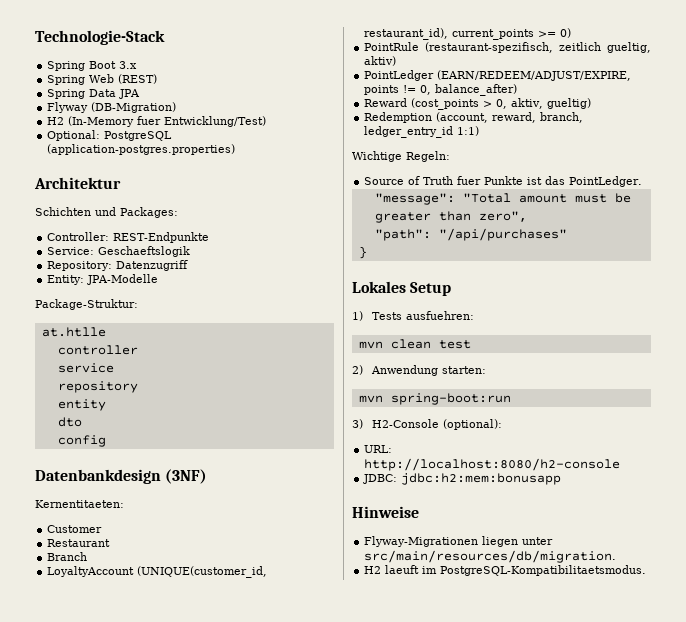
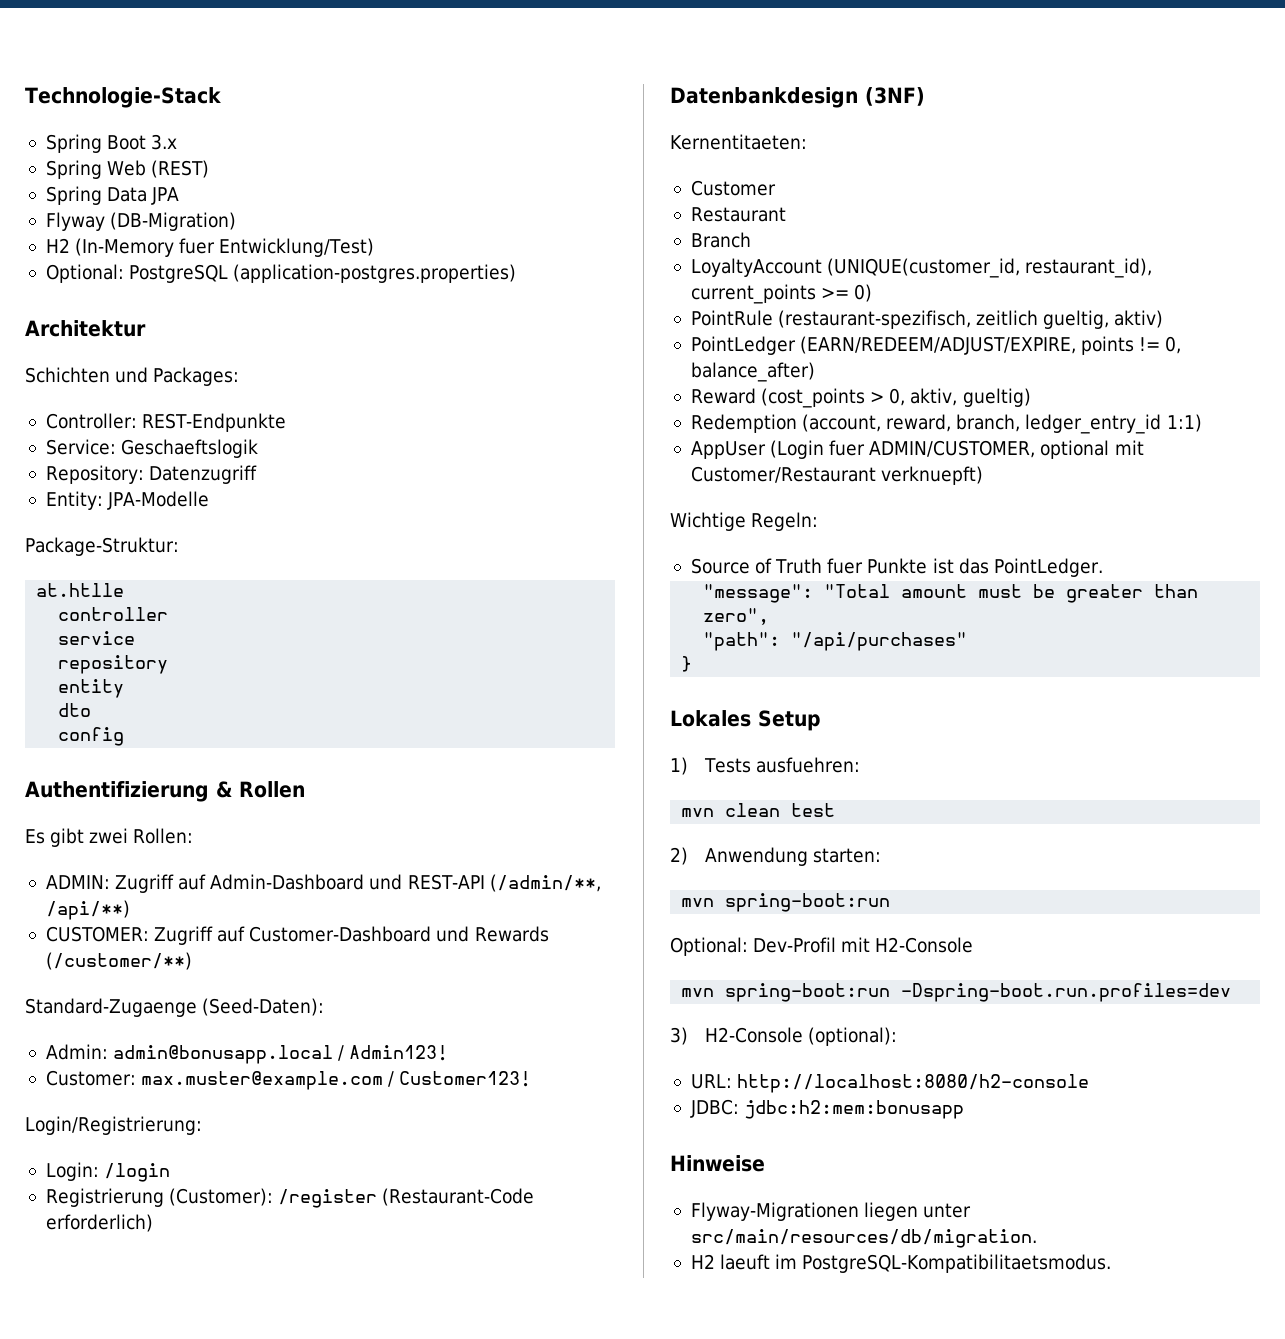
+ Authentifizierung & Rollen
+ Es gibt zwei Rollen:
+ ADMIN: Zugriff auf Admin-Dashboard und REST-API (/admin/**, /api/**)
+ CUSTOMER: Zugriff auf Customer-Dashboard und Rewards (/customer/**)
+ Standard-Zugaenge (Seed-Daten):
+ Admin: admin@bonusapp.local / Admin123!
+ Customer: max.muster@example.com / Customer123!
+ Login/Registrierung:
+ Login: /login
+ Registrierung (Customer): /register (Restaurant-Code erforderlich)
+ AppUser (Login fuer ADMIN/CUSTOMER, optional mit Customer/Restaurant verknuepft)
+ Optional: Dev-Profil mit H2-Console
+ mvn spring-boot:run -Dspring-boot.run.profiles=dev

